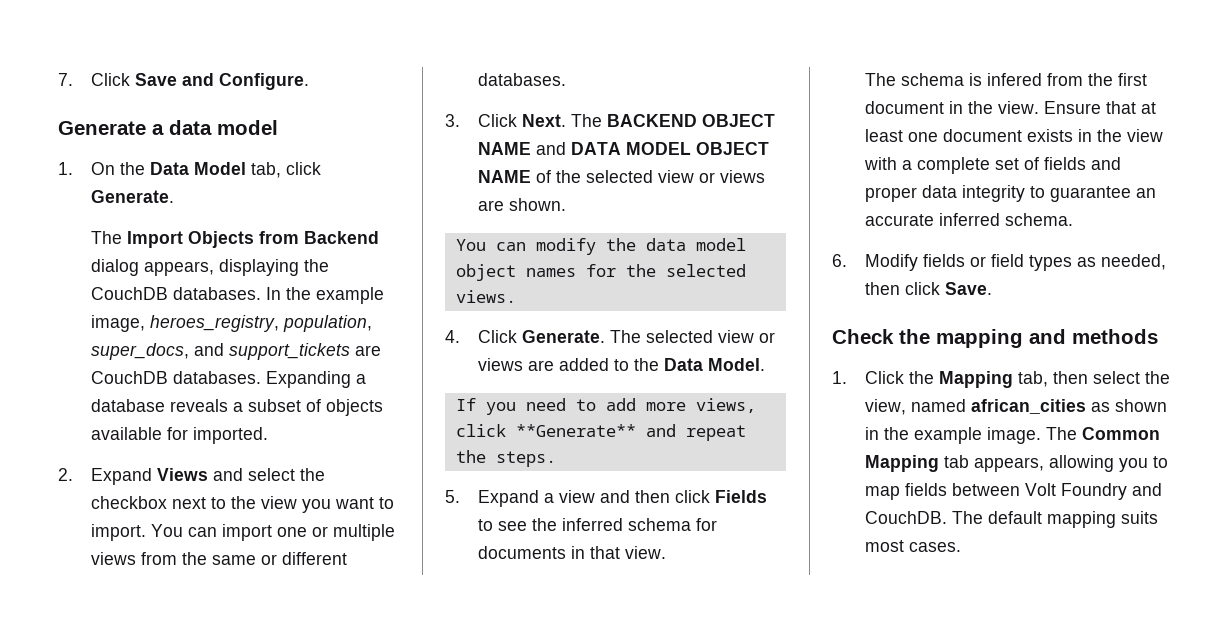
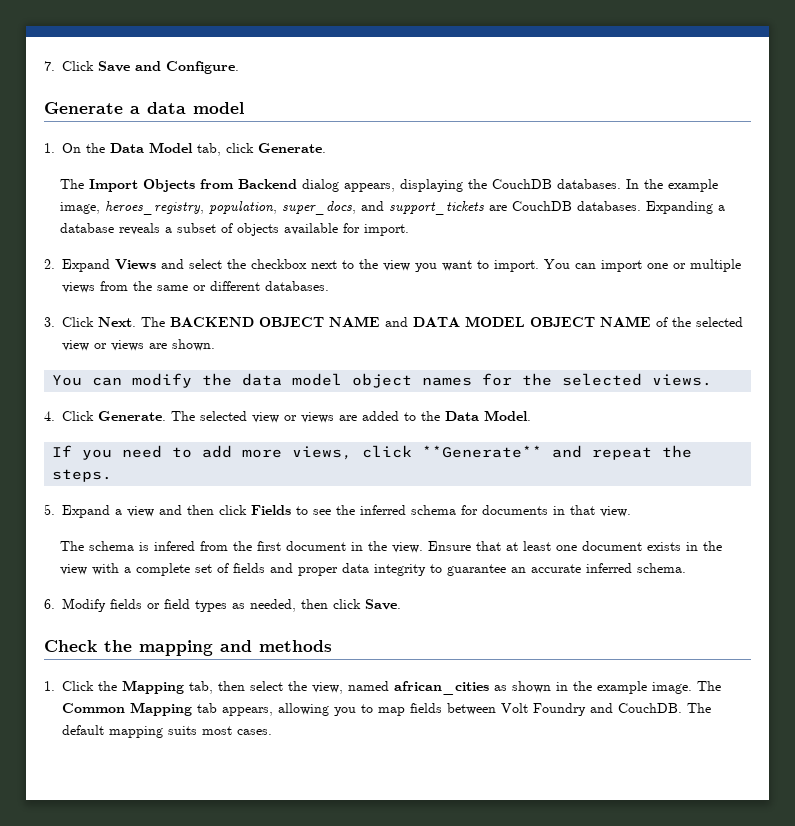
- Expanding a database reveals a subset of objects available for imported.
+ Expanding a database reveals a subset of objects available for import.

